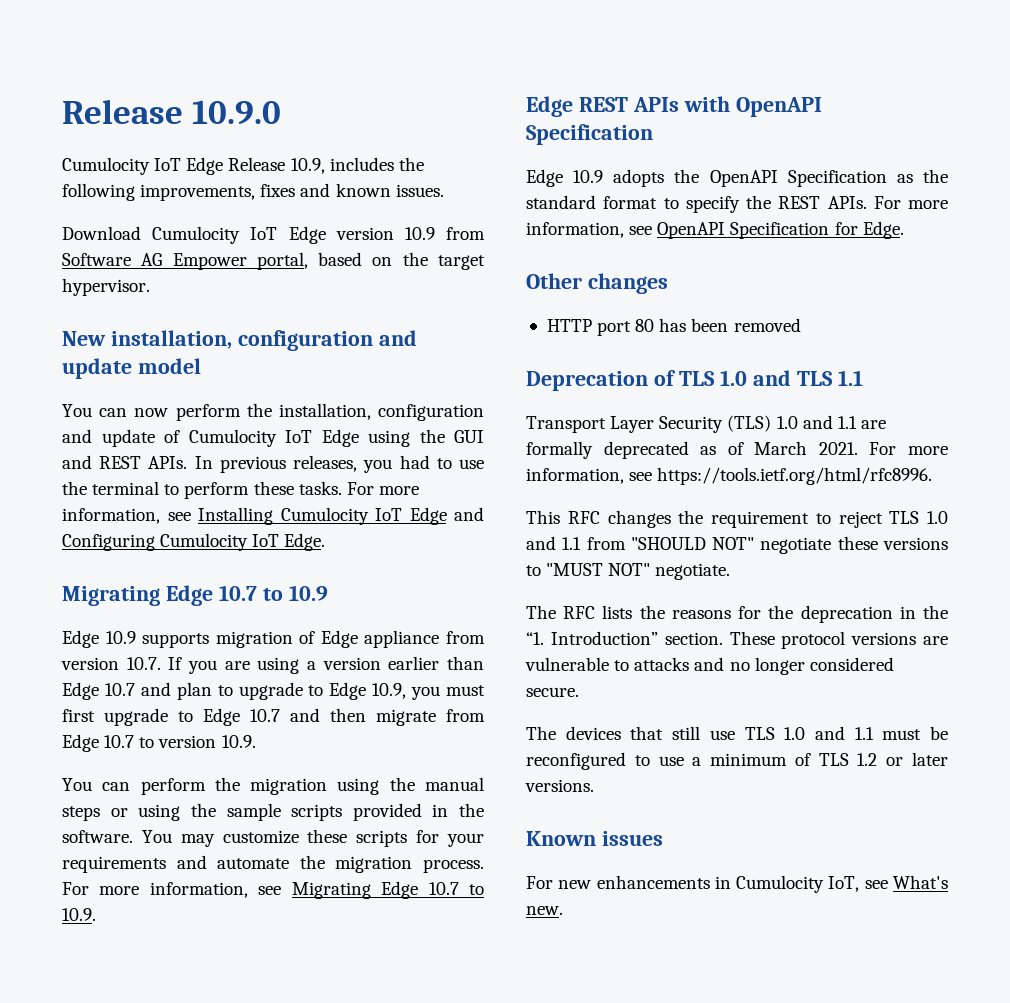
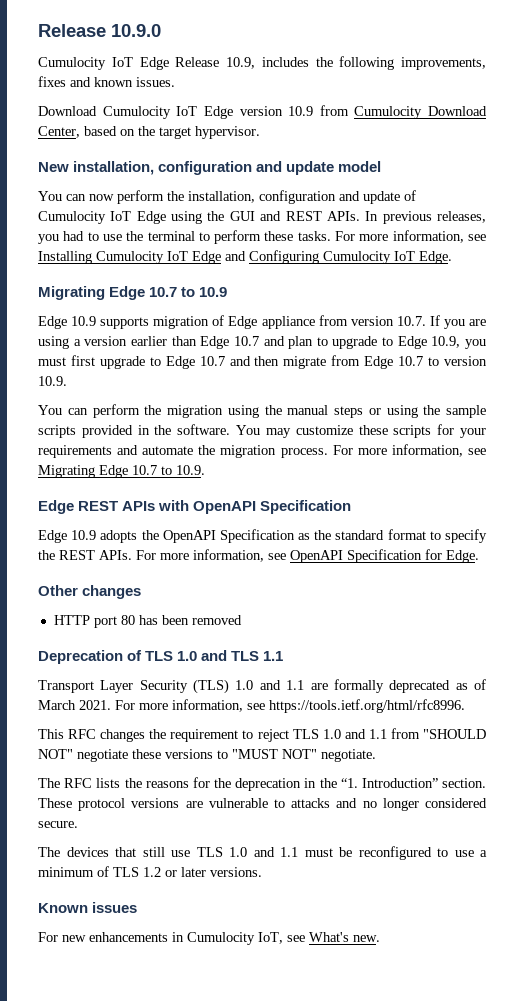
- Download Cumulocity IoT Edge version 10.9 from Software AG Empower portal, based on the target hypervisor.
+ Download Cumulocity IoT Edge version 10.9 from Cumulocity Download Center, based on the target hypervisor.

